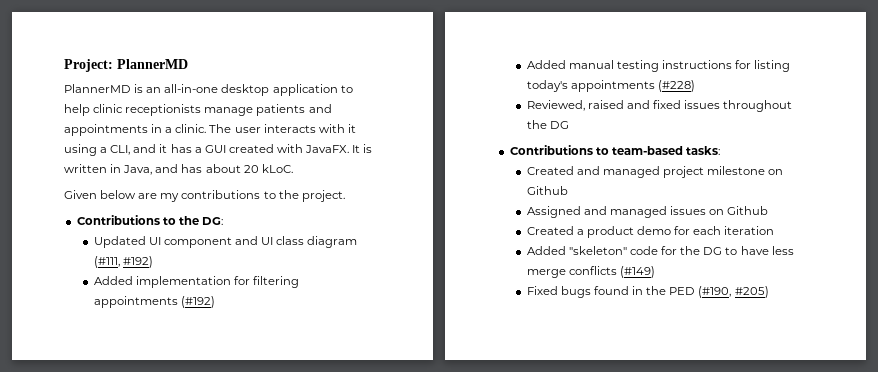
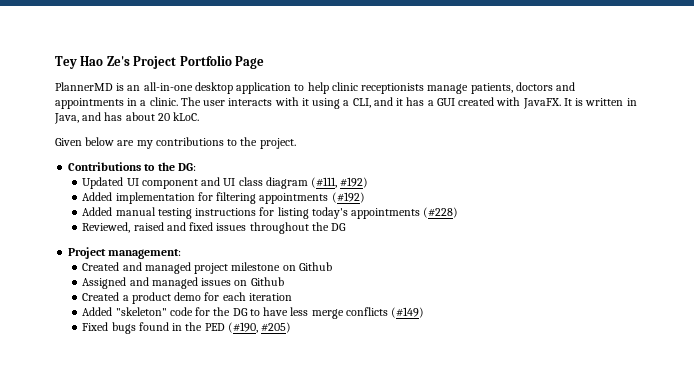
- Project: PlannerMD
+ Tey Hao Ze's Project Portfolio Page
- PlannerMD is an all-in-one desktop application to help clinic receptionists manage patients and appointments in a clinic.
+ PlannerMD is an all-in-one desktop application to help clinic receptionists manage patients, doctors and appointments in a clinic.
- Contributions to team-based tasks:
+ Project management:

